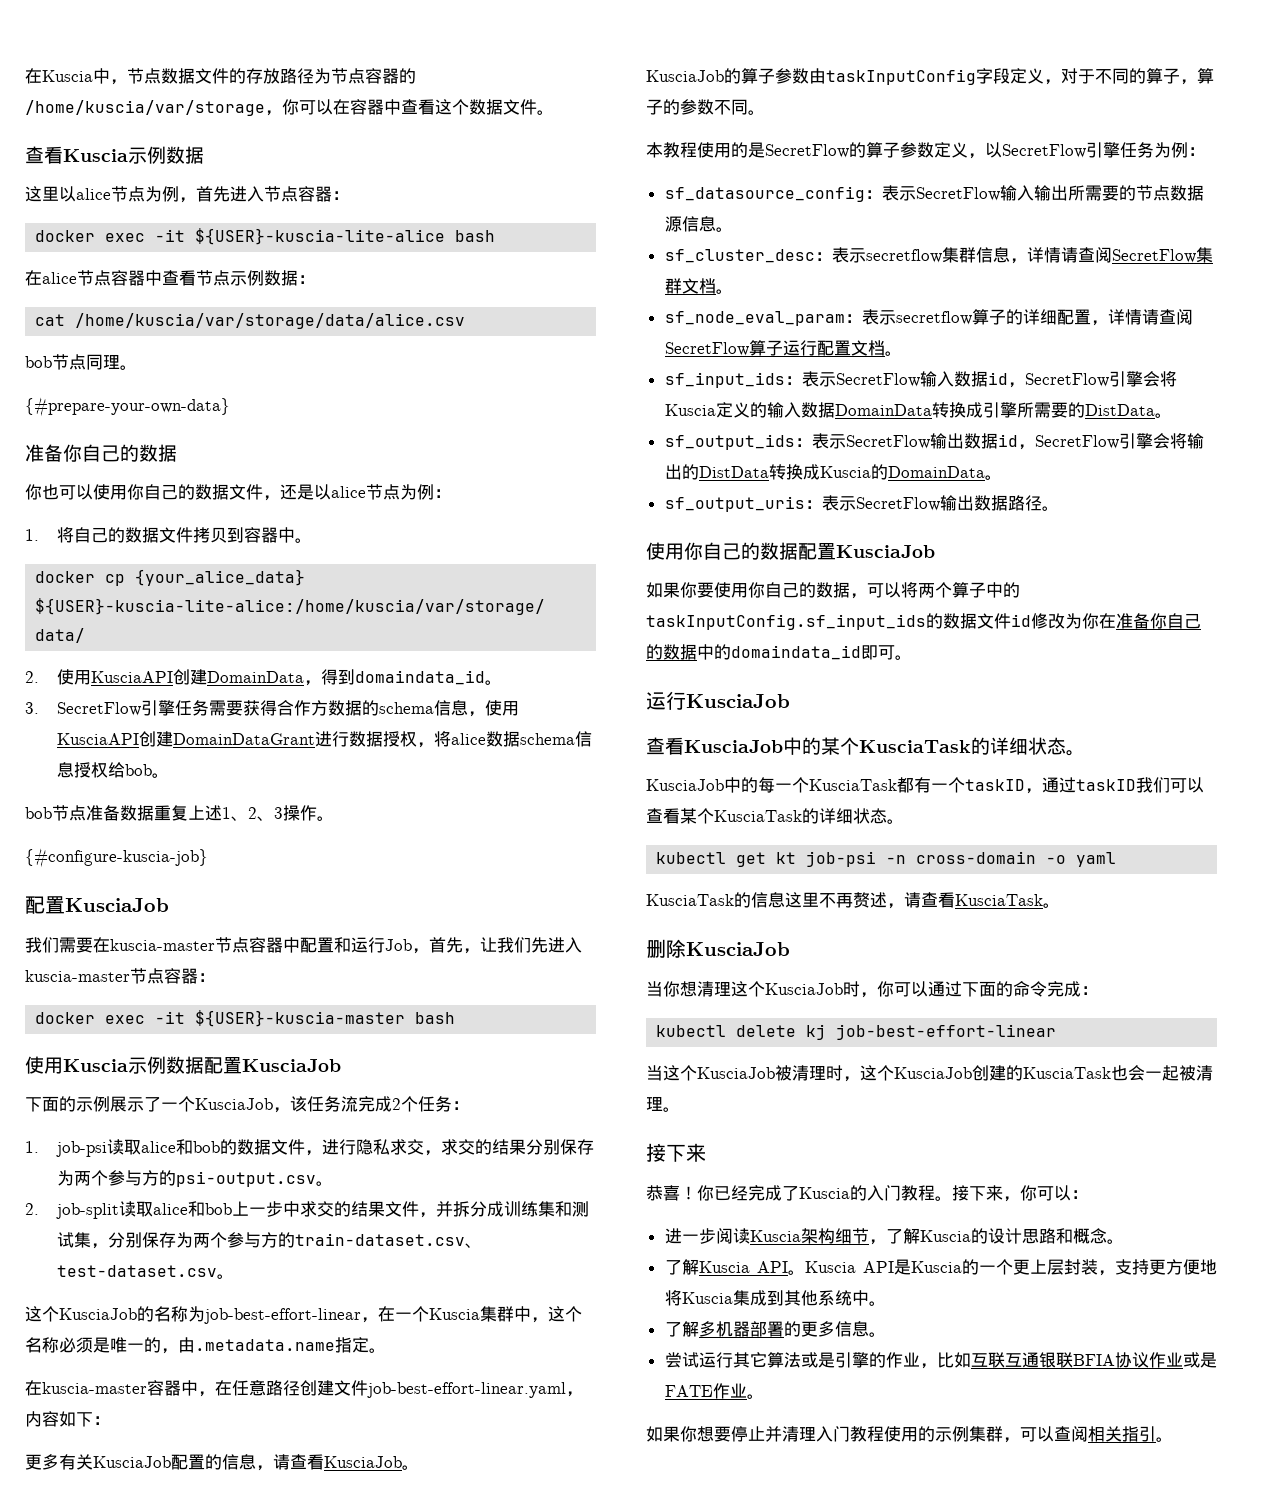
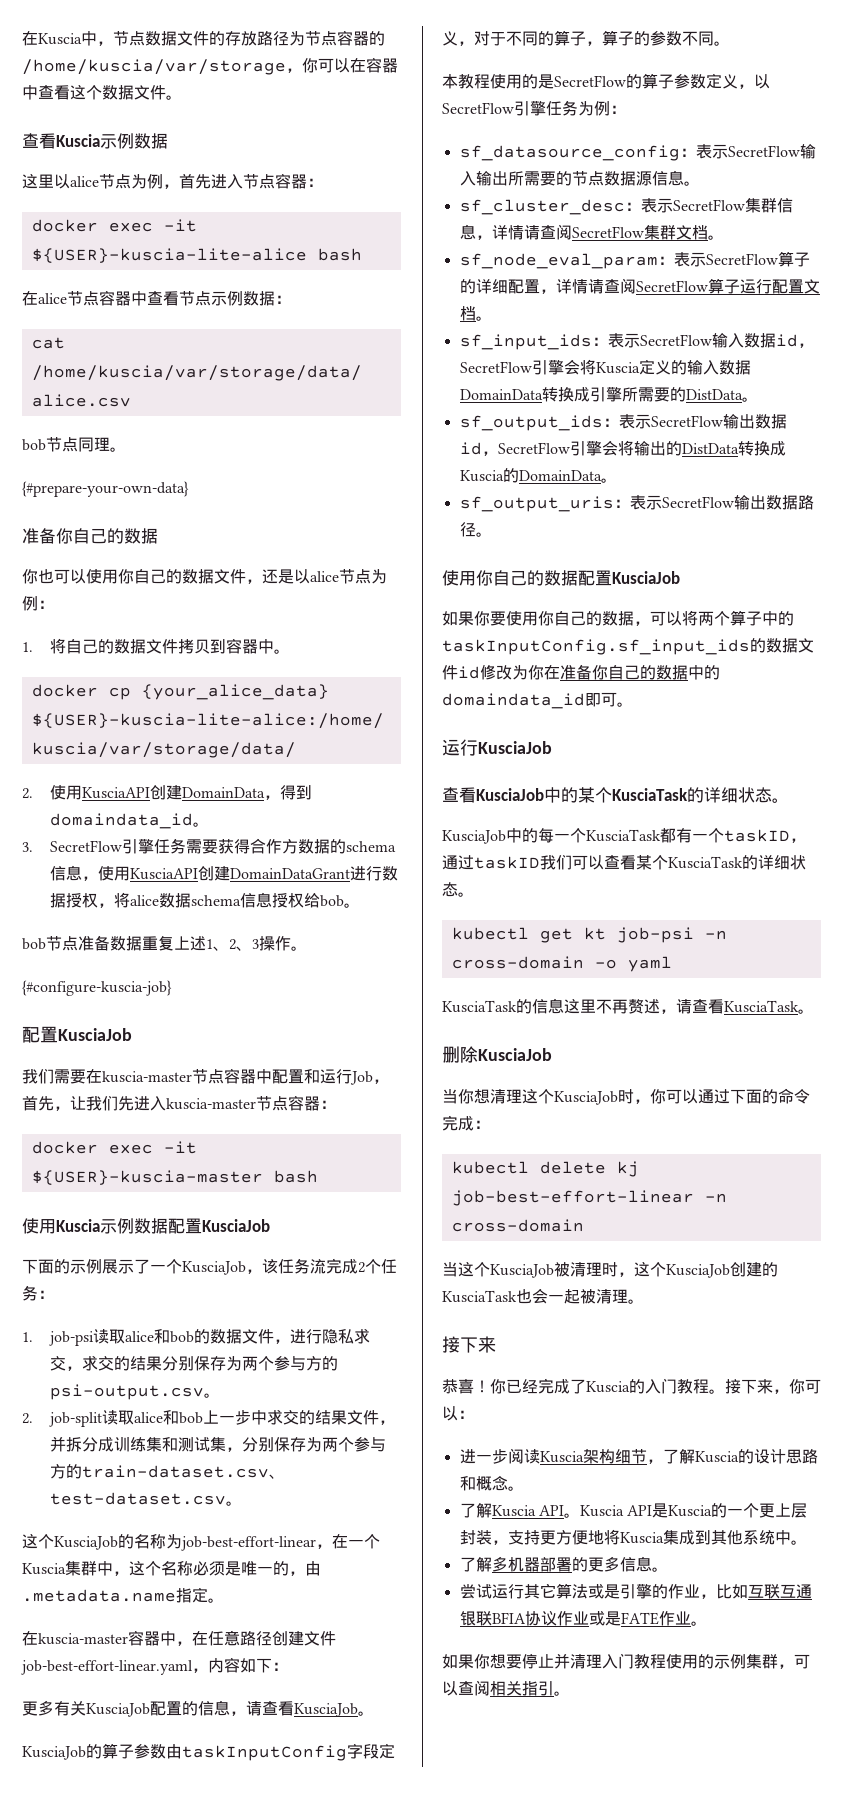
- sf_cluster_desc：表示secretflow集群信息，详情请查阅SecretFlow集群文档。
+ sf_cluster_desc：表示SecretFlow集群信息，详情请查阅SecretFlow集群文档。
- sf_node_eval_param：表示secretflow算子的详细配置，详情请查阅SecretFlow算子运行配置文档。
+ sf_node_eval_param：表示SecretFlow算子的详细配置，详情请查阅SecretFlow算子运行配置文档。
- kubectl delete kj job-best-effort-linear
+ kubectl delete kj job-best-effort-linear -n cross-domain

